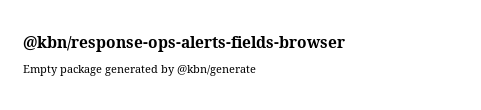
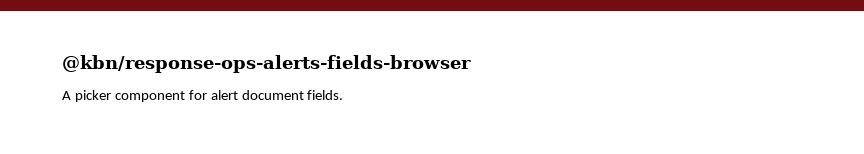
- Empty package generated by @kbn/generate
+ A picker component for alert document fields.

